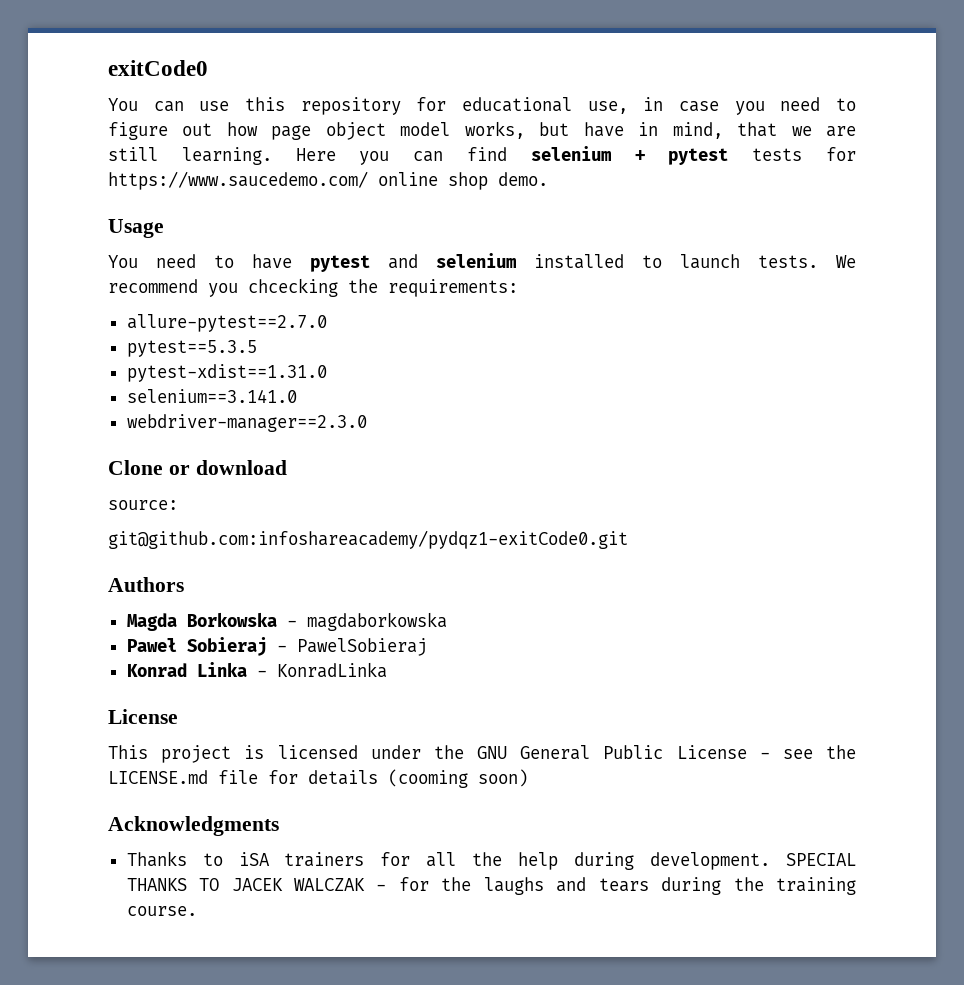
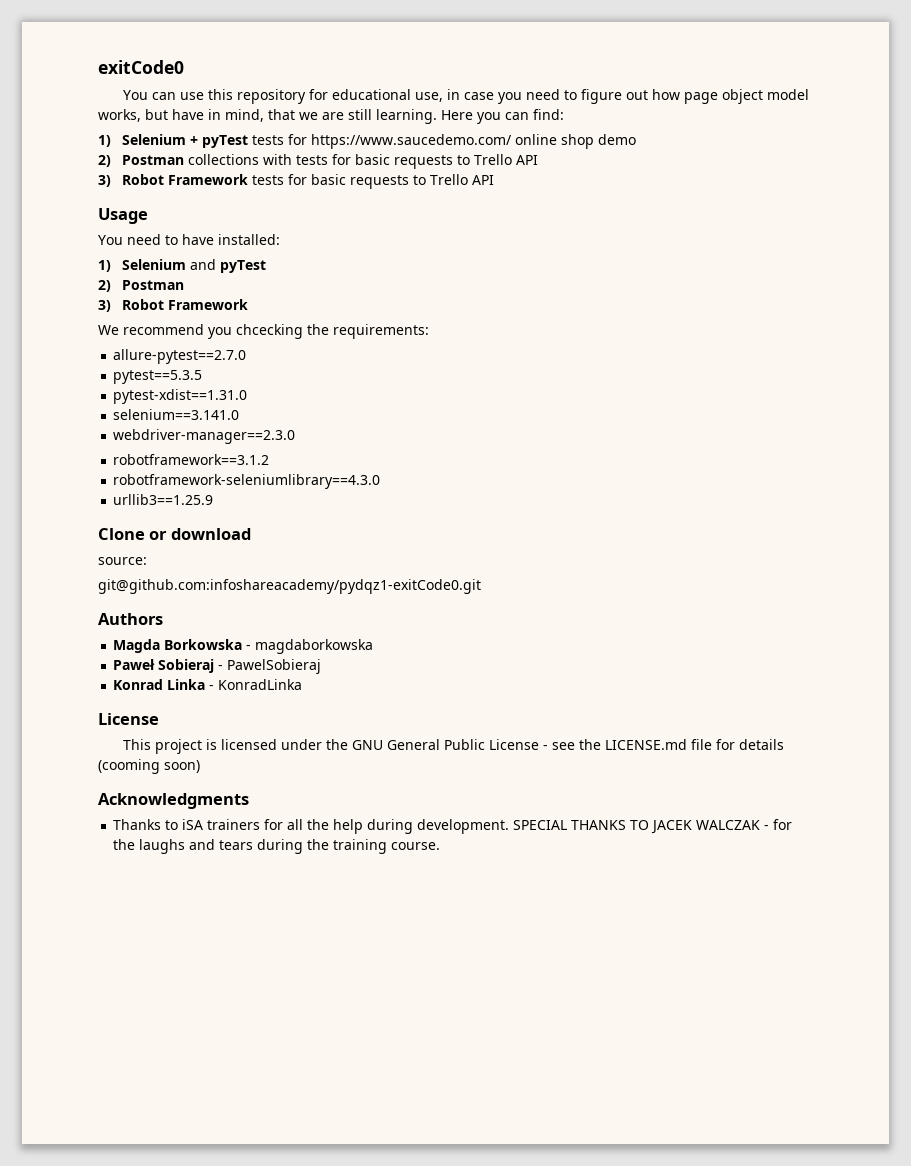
- Here you can find selenium + pytest tests for https://www.saucedemo.com/ online shop demo.
+ Here you can find:
+ 1) Selenium + pyTest tests for https://www.saucedemo.com/ online shop demo
+ 2) Postman collections with tests for basic requests to Trello API
+ 3) Robot Framework tests for basic requests to Trello API
- You need to have pytest and selenium installed to launch tests. We recommend you chcecking the requirements:
+ You need to have installed:
+ 1) Selenium and pyTest
+ 2) Postman
+ 3) Robot Framework
+ We recommend you chcecking the requirements:
+ robotframework==3.1.2
+ robotframework-seleniumlibrary==4.3.0
+ urllib3==1.25.9

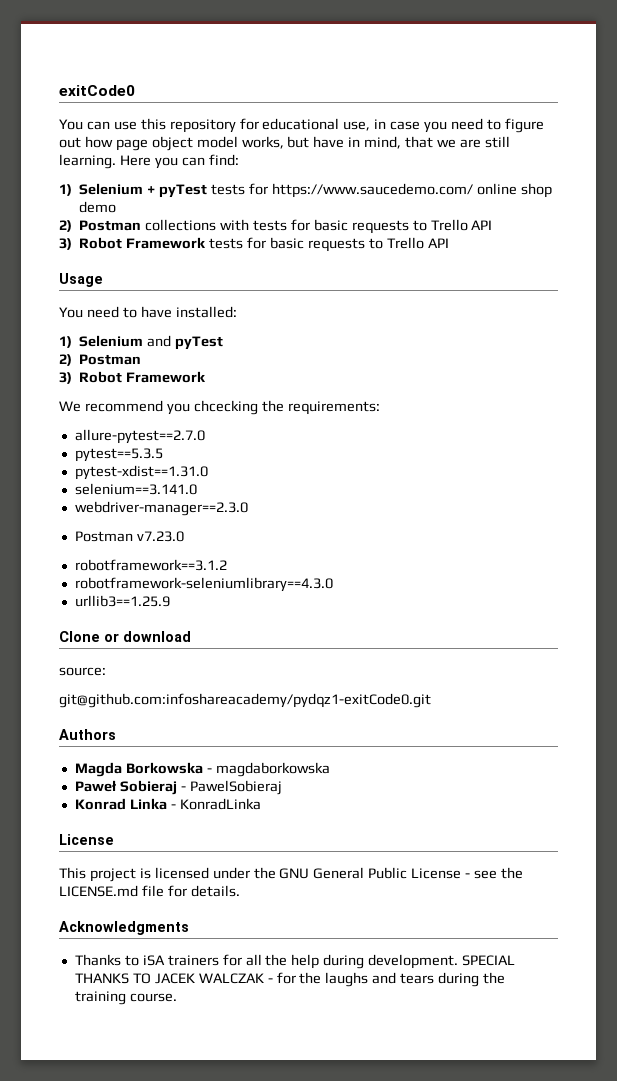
+ Postman v7.23.0
- This project is licensed under the GNU General Public License - see the LICENSE.md file for details (cooming soon)
+ This project is licensed under the GNU General Public License - see the LICENSE.md file for details.

